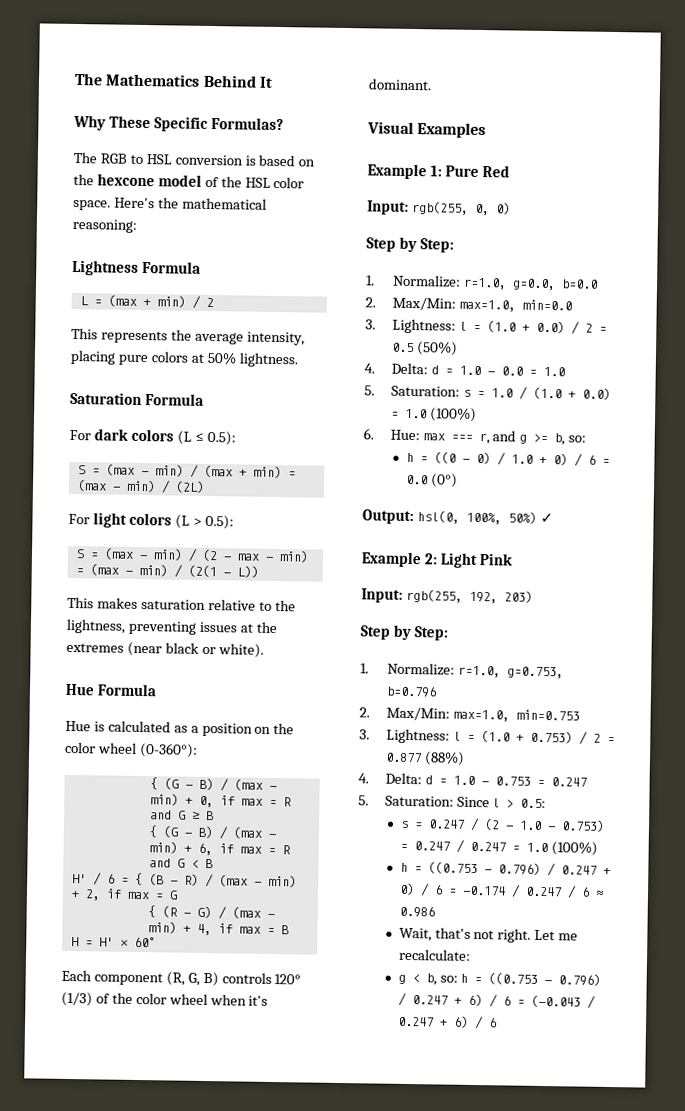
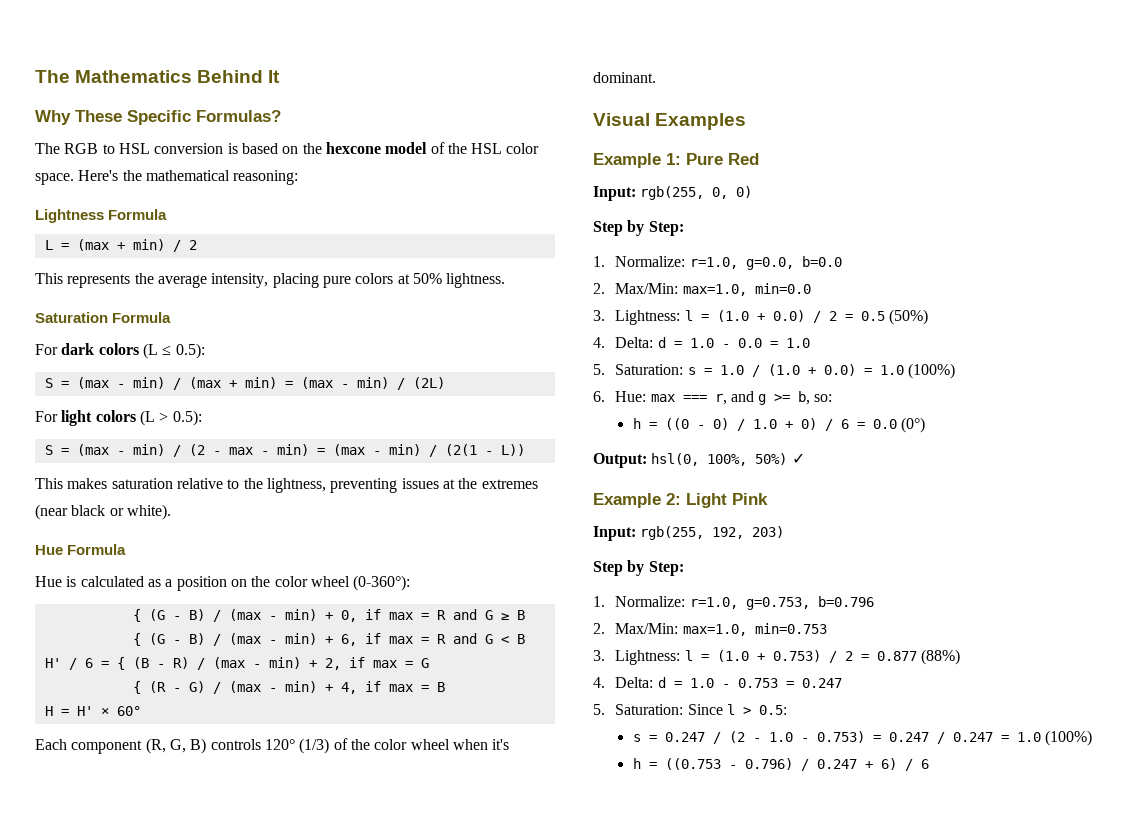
- h = ((0.753 - 0.796) / 0.247 + 0) / 6 = -0.174 / 0.247 / 6 ≈ 0.986
- Wait, that's not right. Let me recalculate:
- g < b, so: h = ((0.753 - 0.796) / 0.247 + 6) / 6 = (-0.043 / 0.247 + 6) / 6
+ h = ((0.753 - 0.796) / 0.247 + 6) / 6

